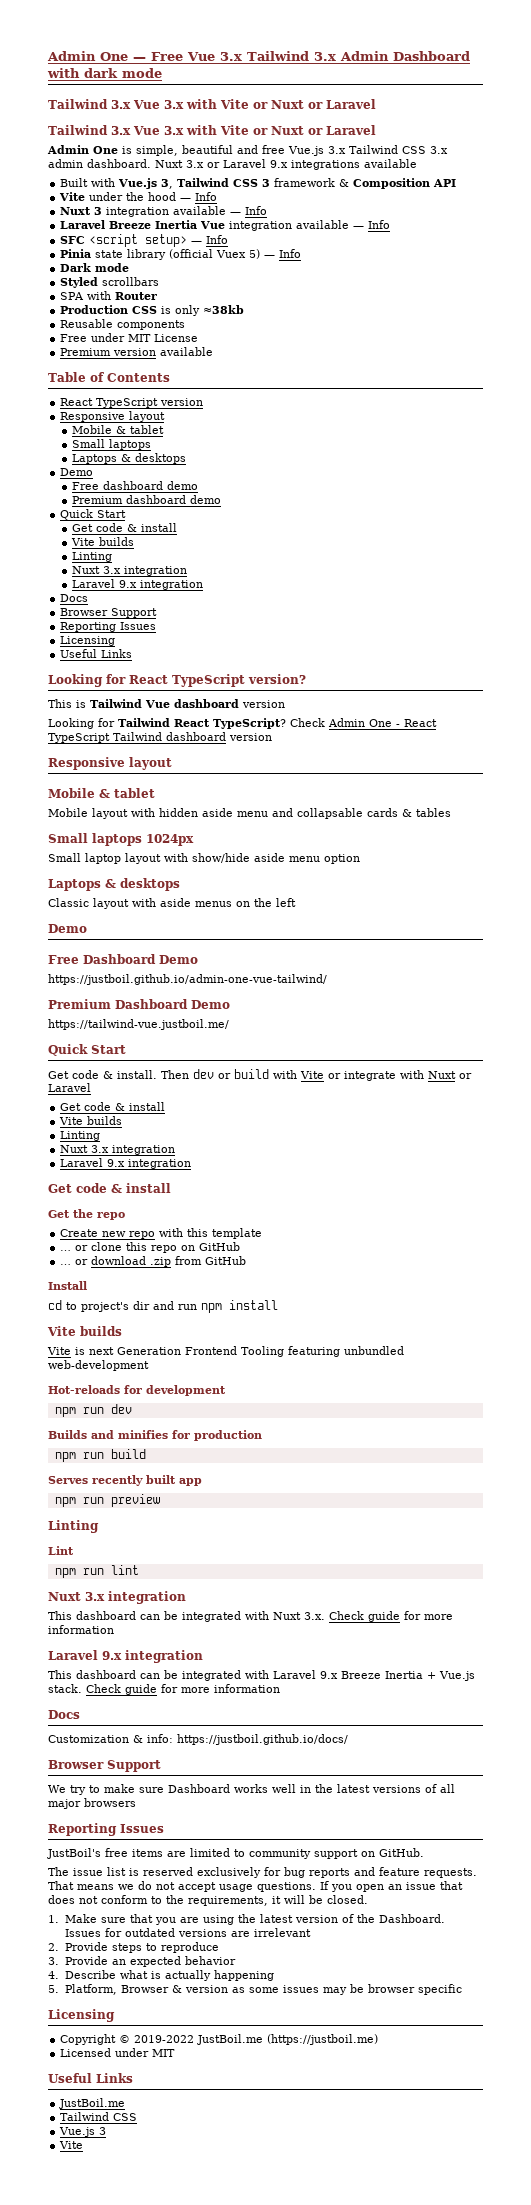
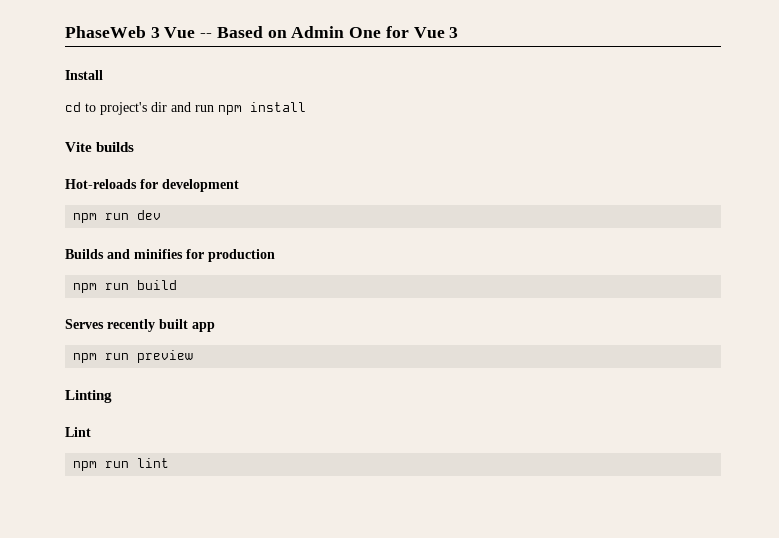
- Admin One — Free Vue 3.x Tailwind 3.x Admin Dashboard with dark mode
- Tailwind 3.x Vue 3.x with Vite or Nuxt or Laravel
- Tailwind 3.x Vue 3.x with Vite or Nuxt or Laravel
- Admin One is simple, beautiful and free Vue.js 3.x Tailwind CSS 3.x admin dashboard. Nuxt 3.x or Laravel 9.x integrations available
- Built with Vue.js 3, Tailwind CSS 3 framework & Composition API
- Vite under the hood — Info
- Nuxt 3 integration available — Info
- Laravel Breeze Inertia Vue integration available — Info
- SFC <script setup> — Info
- Pinia state library (official Vuex 5) — Info
- Dark mode
- Styled scrollbars
- SPA with Router
- Production CSS is only ≈38kb
- Reusable components
- Free under MIT License
- Premium version available
- Table of Contents
- React TypeScript version
- Responsive layout
- Mobile & tablet
- Small laptops
- Laptops & desktops
- Demo
- Free dashboard demo
- Premium dashboard demo
- Quick Start
- Get code & install
- Vite builds
- Linting
- Nuxt 3.x integration
- Laravel 9.x integration
- Docs
- Browser Support
- Reporting Issues
- Licensing
- Useful Links
- Looking for React TypeScript version?
- This is Tailwind Vue dashboard version
- Looking for Tailwind React TypeScript? Check Admin One - React TypeScript Tailwind dashboard version
- Responsive layout
- Mobile & tablet
- Mobile layout with hidden aside menu and collapsable cards & tables
- Small laptops 1024px
- Small laptop layout with show/hide aside menu option
- Laptops & desktops
- Classic layout with aside menus on the left
- Demo
- Free Dashboard Demo
- https://justboil.github.io/admin-one-vue-tailwind/
- Premium Dashboard Demo
- https://tailwind-vue.justboil.me/
- Quick Start
- Get code & install. Then dev or build with Vite or integrate with Nuxt or Laravel
- Get code & install
- Vite builds
- Linting
- Nuxt 3.x integration
- Laravel 9.x integration
- Get code & install
- Get the repo
- Create new repo with this template
- … or clone this repo on GitHub
- … or download .zip from GitHub
+ PhaseWeb 3 Vue -- Based on Admin One for Vue 3
- Vite is next Generation Frontend Tooling featuring unbundled web-development
  npm run lint
- Nuxt 3.x integration
- This dashboard can be integrated with Nuxt 3.x. Check guide for more information
- Laravel 9.x integration
- This dashboard can be integrated with Laravel 9.x Breeze Inertia + Vue.js stack. Check guide for more information
- Docs
- Customization & info: https://justboil.github.io/docs/
- Browser Support
- We try to make sure Dashboard works well in the latest versions of all major browsers
- Reporting Issues
- JustBoil's free items are limited to community support on GitHub.
- The issue list is reserved exclusively for bug reports and feature requests. That means we do not accept usage questions. If you open an issue that does not conform to the requirements, it will be closed.
- 1. Make sure that you are using the latest version of the Dashboard. Issues for outdated versions are irrelevant
- 2. Provide steps to reproduce
- 3. Provide an expected behavior
- 4. Describe what is actually happening
- 5. Platform, Browser & version as some issues may be browser specific
- Licensing
- Copyright © 2019-2022 JustBoil.me (https://justboil.me)
- Licensed under MIT
- Useful Links
- JustBoil.me
- Tailwind CSS
- Vue.js 3
- Vite

